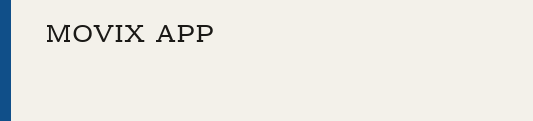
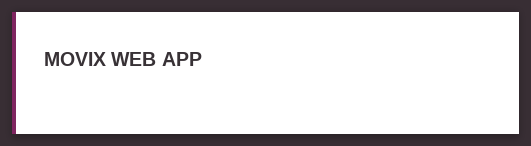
- MOVIX APP
+ MOVIX WEB APP

